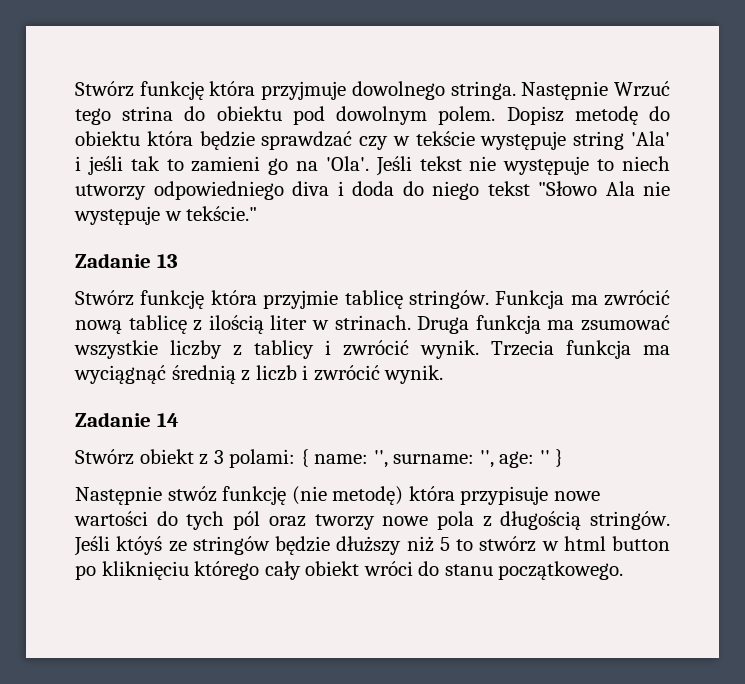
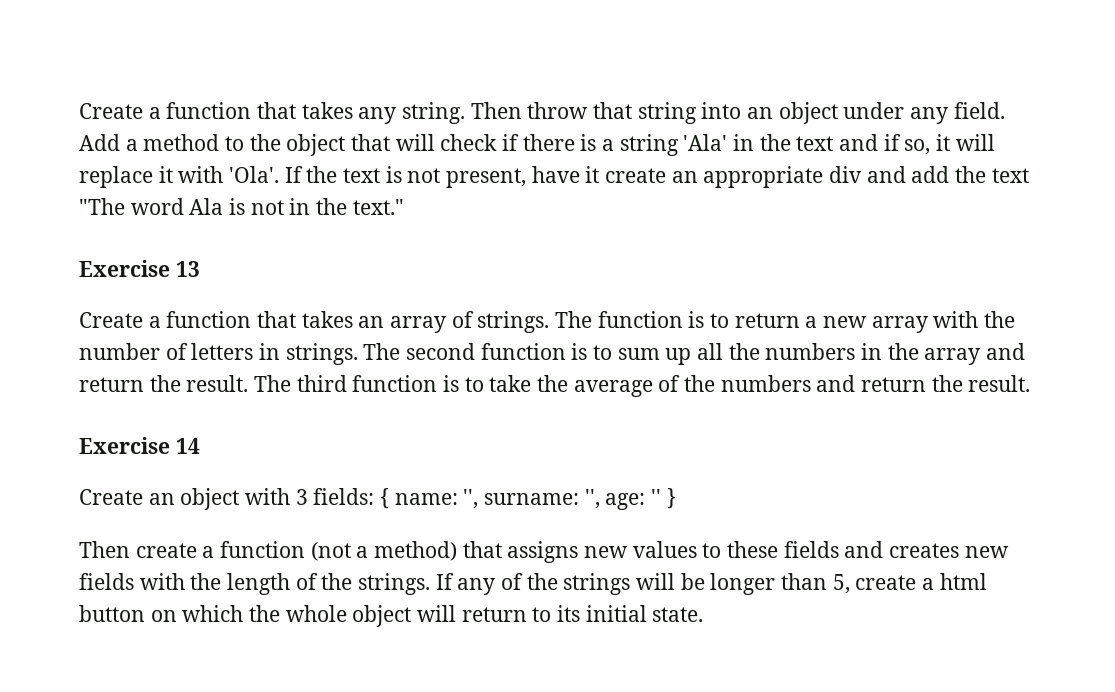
- Stwórz funkcję która przyjmuje dowolnego stringa. Następnie Wrzuć tego strina do obiektu pod dowolnym polem. Dopisz metodę do obiektu która będzie sprawdzać czy w tekście występuje string 'Ala' i jeśli tak to zamieni go na 'Ola'. Jeśli tekst nie występuje to niech utworzy odpowiedniego diva i doda do niego tekst "Słowo Ala nie występuje w tekście."
- Zadanie 13
- Stwórz funkcję która przyjmie tablicę stringów. Funkcja ma zwrócić nową tablicę z ilością liter w strinach. Druga funkcja ma zsumować wszystkie liczby z tablicy i zwrócić wynik. Trzecia funkcja ma wyciągnąć średnią z liczb i zwrócić wynik.
- Zadanie 14
- Stwórz obiekt z 3 polami: { name: '', surname: '', age: '' }
+ Create a function that takes any string. Then throw that string into an object under any field. Add a method to the object that will check if there is a string 'Ala' in the text and if so, it will replace it with 'Ola'. If the text is not present, have it create an appropriate div and add the text "The word Ala is not in the text."
+ Exercise 13
+ Create a function that takes an array of strings. The function is to return a new array with the number of letters in strings. The second function is to sum up all the numbers in the array and return the result. The third function is to take the average of the numbers and return the result.
+ Exercise 14
+ Create an object with 3 fields: { name: '', surname: '', age: '' }
- Następnie stwóz funkcję (nie metodę) która przypisuje nowe wartości do tych pól oraz tworzy nowe pola z długością stringów. Jeśli któyś ze stringów będzie dłuższy niż 5 to stwórz w html button po kliknięciu którego cały obiekt wróci do stanu początkowego.
+ Then create a function (not a method) that assigns new values to these fields and creates new fields with the length of the strings. If any of the strings will be longer than 5, create a html button on which the whole object will return to its initial state.

